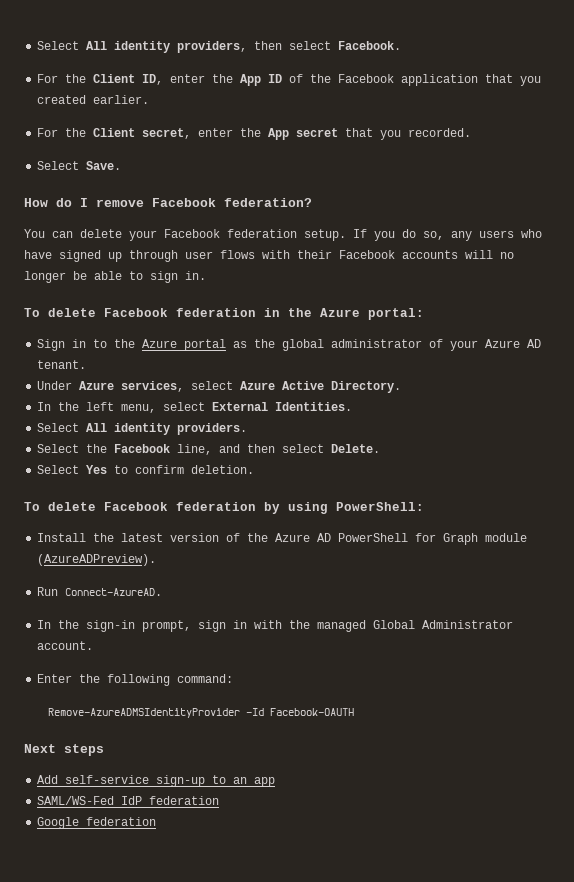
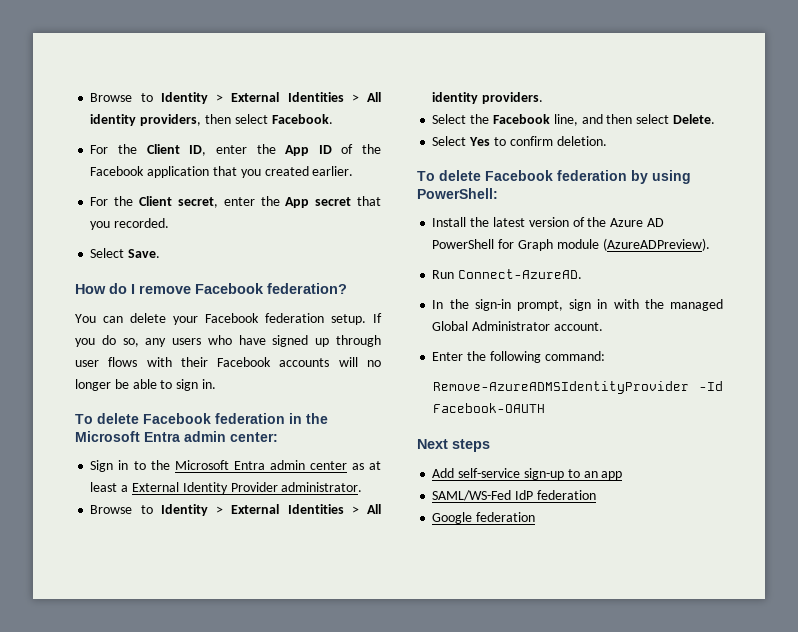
- Select All identity providers, then select Facebook.
+ Browse to Identity > External Identities > All identity providers, then select Facebook.
- To delete Facebook federation in the Azure portal:
+ To delete Facebook federation in the Microsoft Entra admin center:
- Sign in to the Azure portal as the global administrator of your Azure AD tenant.
- Under Azure services, select Azure Active Directory.
- In the left menu, select External Identities.
- Select All identity providers.
+ Sign in to the Microsoft Entra admin center as at least a External Identity Provider administrator.
+ Browse to Identity > External Identities > All identity providers.

